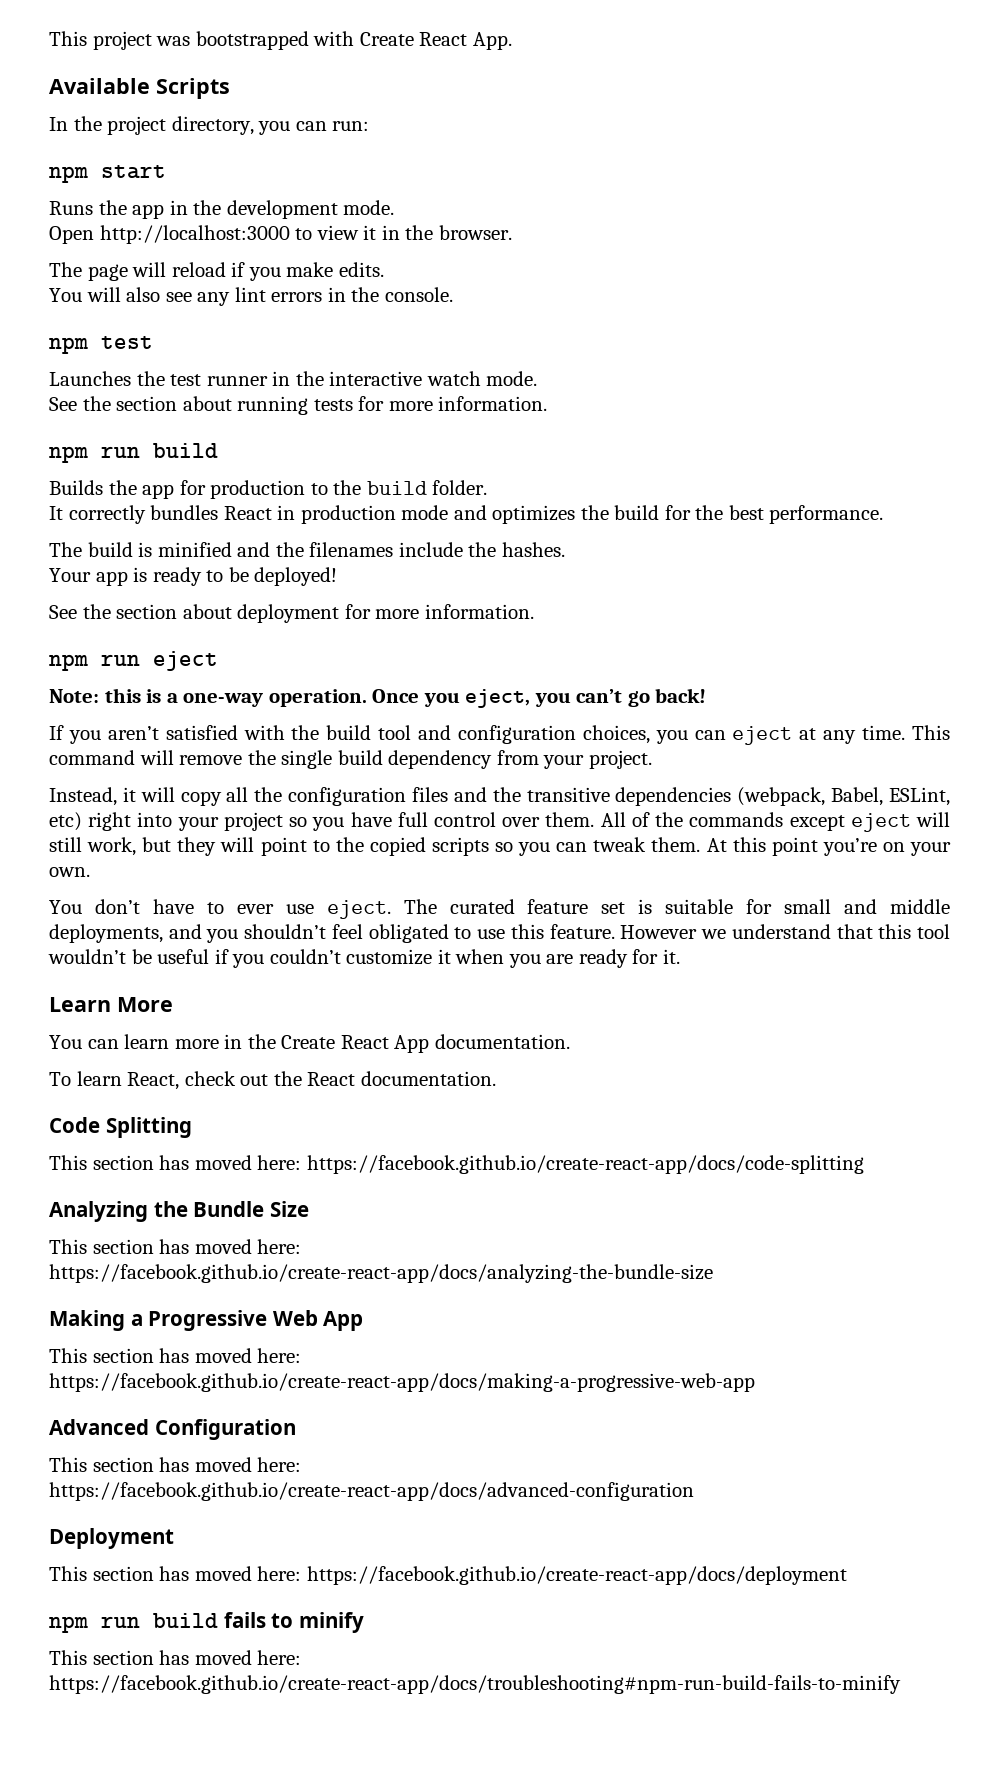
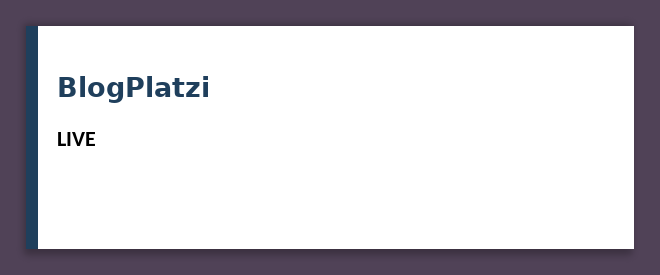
- This project was bootstrapped with Create React App.
- Available Scripts
- In the project directory, you can run:
- npm start
- Runs the app in the development mode.
- Open http://localhost:3000 to view it in the browser.
- The page will reload if you make edits.
- You will also see any lint errors in the console.
- npm test
- Launches the test runner in the interactive watch mode.
- See the section about running tests for more information.
- npm run build
- Builds the app for production to the build folder.
- It correctly bundles React in production mode and optimizes the build for the best performance.
- The build is minified and the filenames include the hashes.
- Your app is ready to be deployed!
- See the section about deployment for more information.
- npm run eject
- Note: this is a one-way operation. Once you eject, you can’t go back!
- If you aren’t satisfied with the build tool and configuration choices, you can eject at any time. This command will remove the single build dependency from your project.
- Instead, it will copy all the configuration files and the transitive dependencies (webpack, Babel, ESLint, etc) right into your project so you have full control over them. All of the commands except eject will still work, but they will point to the copied scripts so you can tweak them. At this point you’re on your own.
- You don’t have to ever use eject. The curated feature set is suitable for small and middle deployments, and you shouldn’t feel obligated to use this feature. However we understand that this tool wouldn’t be useful if you couldn’t customize it when you are ready for it.
- Learn More
- You can learn more in the Create React App documentation.
- To learn React, check out the React documentation.
- Code Splitting
- This section has moved here: https://facebook.github.io/create-react-app/docs/code-splitting
- Analyzing the Bundle Size
- This section has moved here: https://facebook.github.io/create-react-app/docs/analyzing-the-bundle-size
- Making a Progressive Web App
- This section has moved here: https://facebook.github.io/create-react-app/docs/making-a-progressive-web-app
- Advanced Configuration
- This section has moved here: https://facebook.github.io/create-react-app/docs/advanced-configuration
- Deployment
- This section has moved here: https://facebook.github.io/create-react-app/docs/deployment
- npm run build fails to minify
- This section has moved here: https://facebook.github.io/create-react-app/docs/troubleshooting#npm-run-build-fails-to-minify
+ BlogPlatzi
+ LIVE

